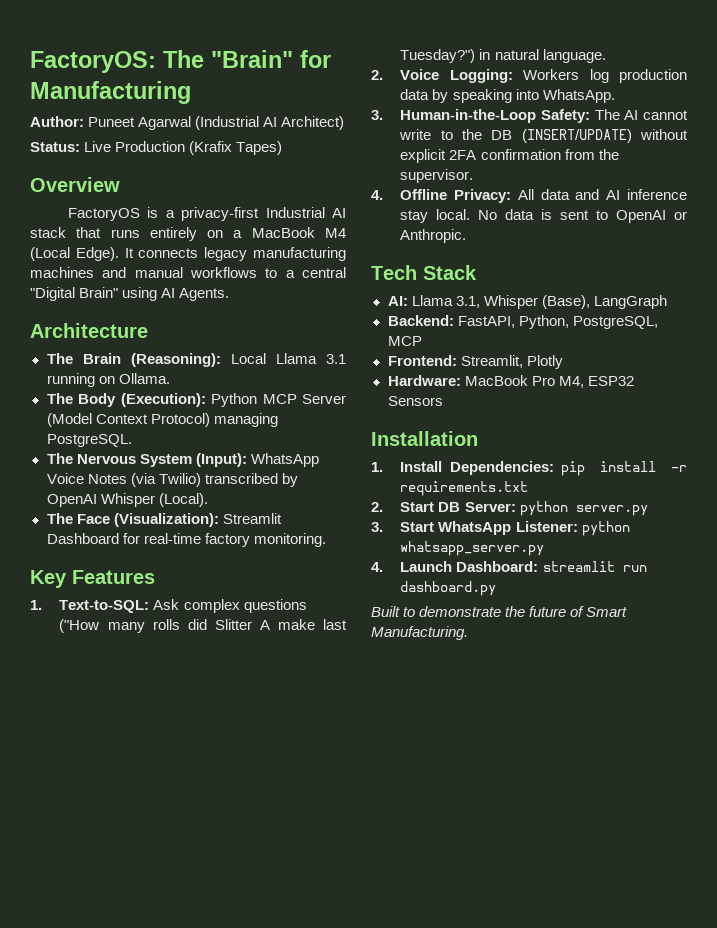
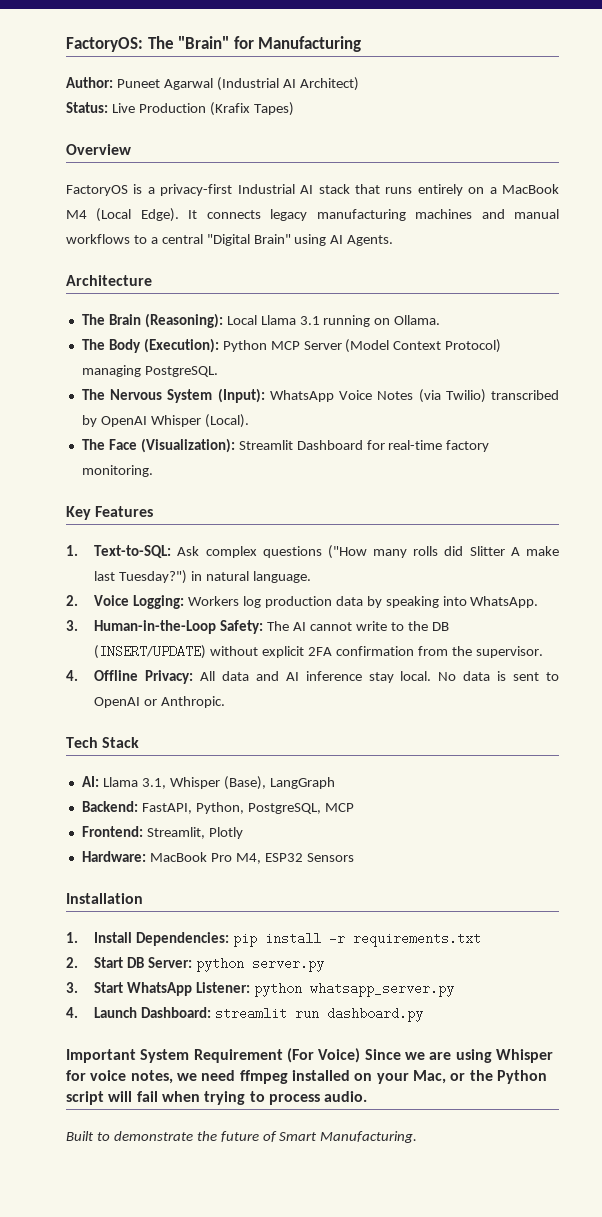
+ Important System Requirement (For Voice) Since we are using Whisper for voice notes, we need ffmpeg installed on your Mac, or the Python script will fail when trying to process audio.

